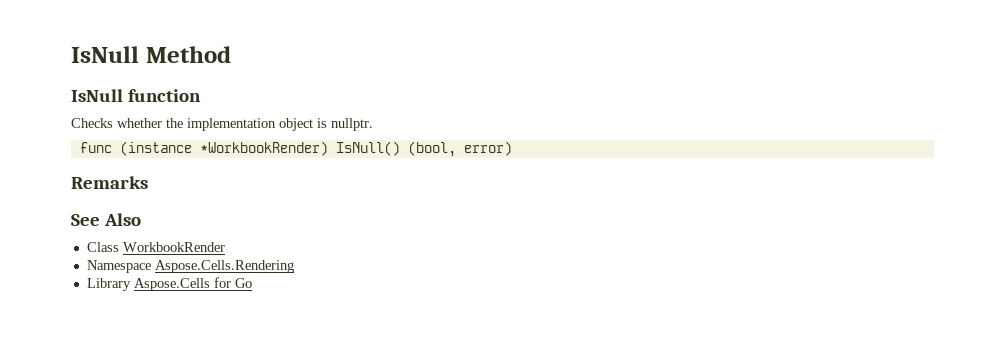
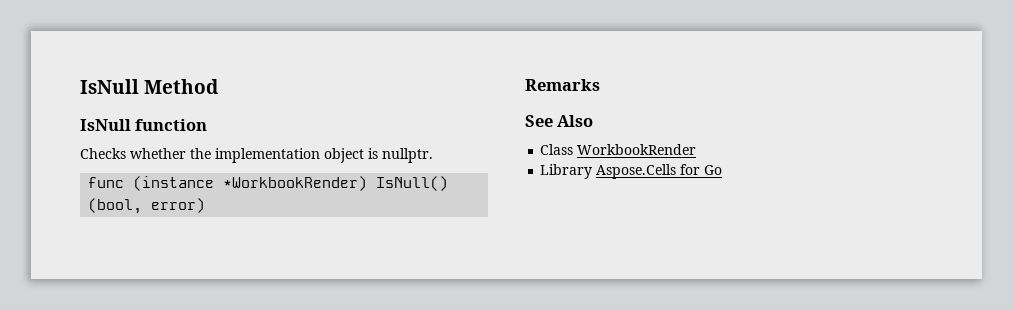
- Namespace Aspose.Cells.Rendering

